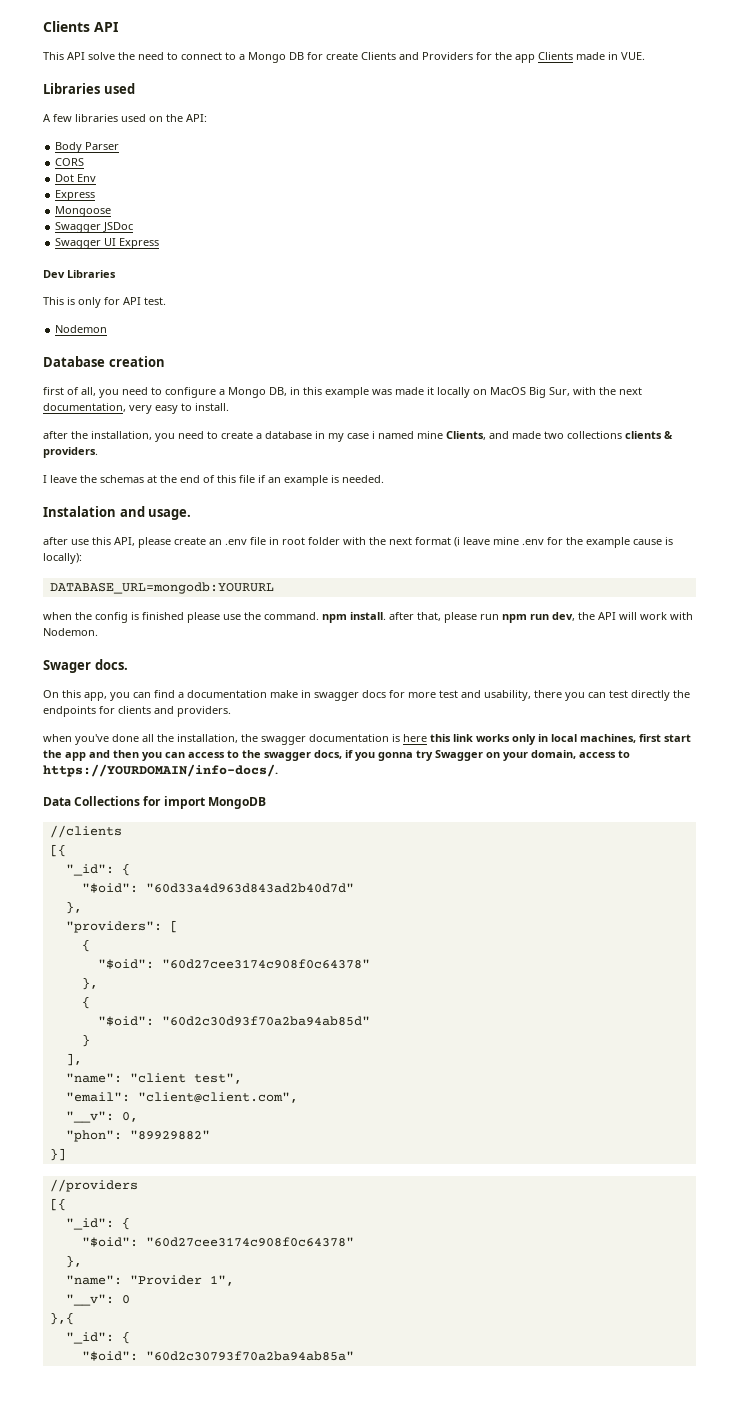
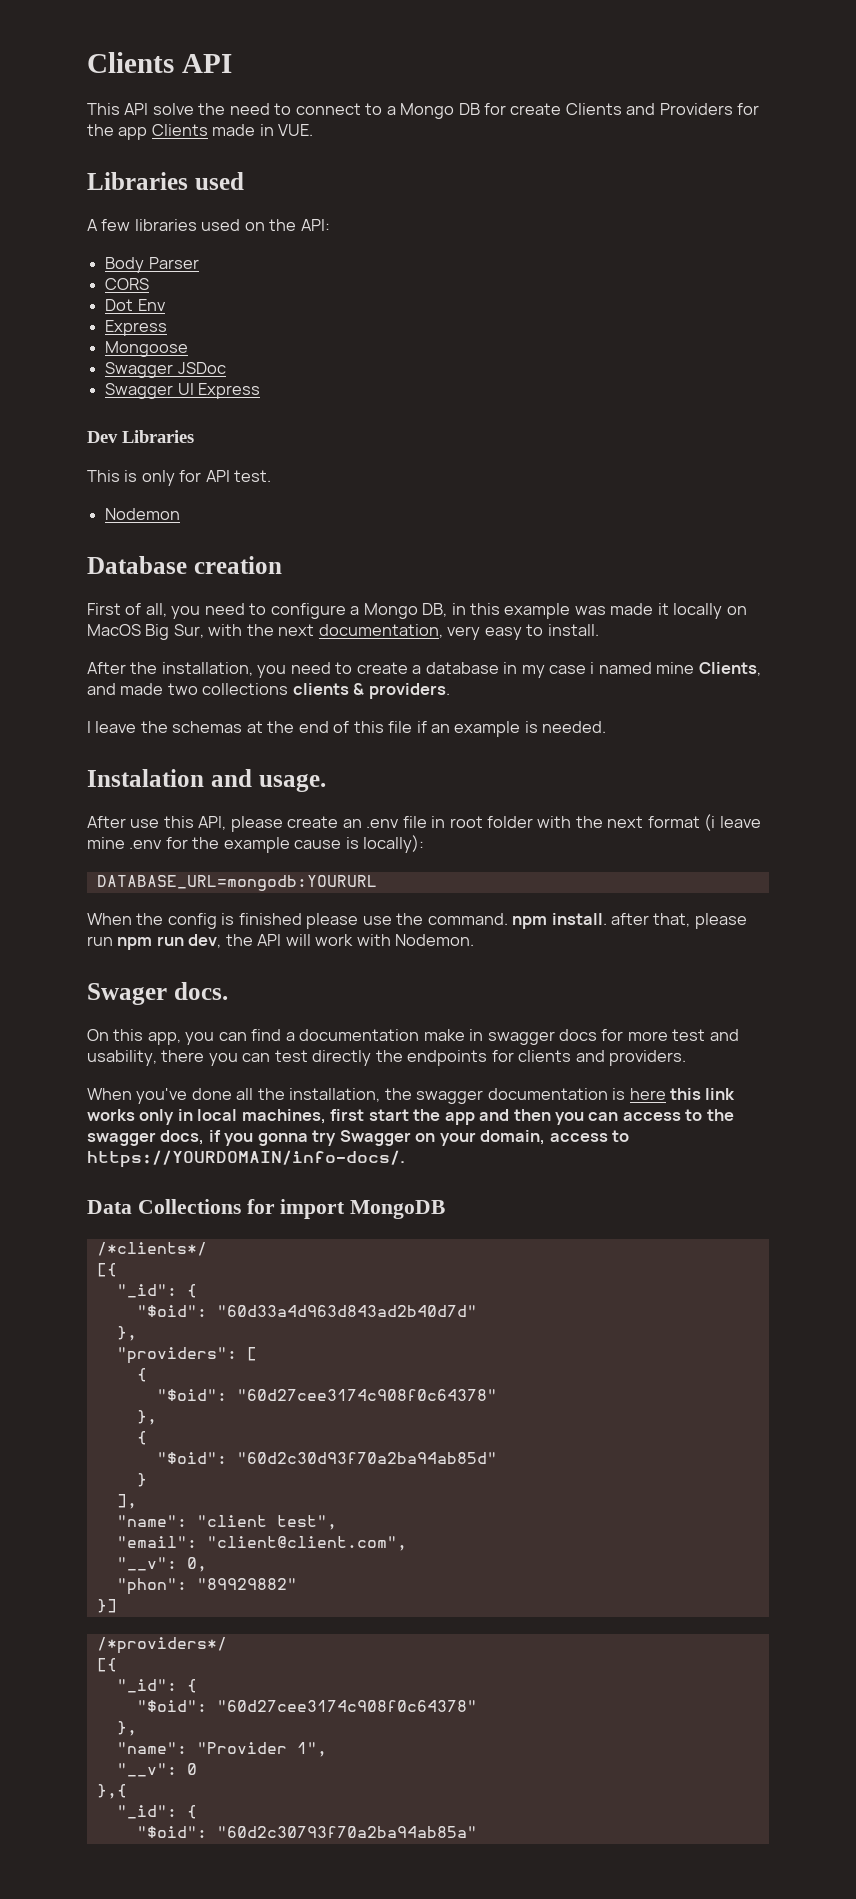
- first of all, you need to configure a Mongo DB, in this example was made it locally on MacOS Big Sur, with the next documentation, very easy to install.
+ First of all, you need to configure a Mongo DB, in this example was made it locally on MacOS Big Sur, with the next documentation, very easy to install.
- after the installation, you need to create a database in my case i named mine Clients, and made two collections clients & providers.
+ After the installation, you need to create a database in my case i named mine Clients, and made two collections clients & providers.
- after use this API, please create an .env file in root folder with the next format (i leave mine .env for the example cause is locally):
+ After use this API, please create an .env file in root folder with the next format (i leave mine .env for the example cause is locally):
- when the config is finished please use the command. npm install. after that, please run npm run dev, the API will work with Nodemon.
+ When the config is finished please use the command. npm install. after that, please run npm run dev, the API will work with Nodemon.
- when you've done all the installation, the swagger documentation is here this link works only in local machines, first start the app and then you can access to the swagger docs, if you gonna try Swagger on your domain, access to https://YOURDOMAIN/info-docs/.
+ When you've done all the installation, the swagger documentation is here this link works only in local machines, first start the app and then you can access to the swagger docs, if you gonna try Swagger on your domain, access to https://YOURDOMAIN/info-docs/.
- //clients
+ /*clients*/
- //providers
+ /*providers*/

